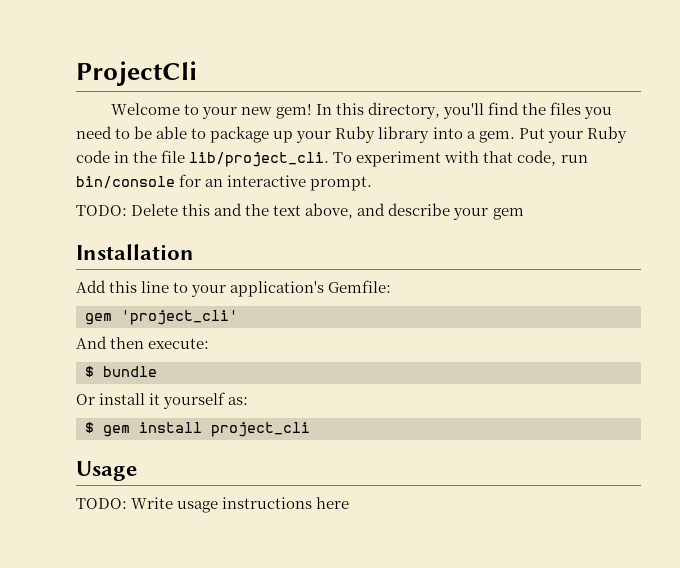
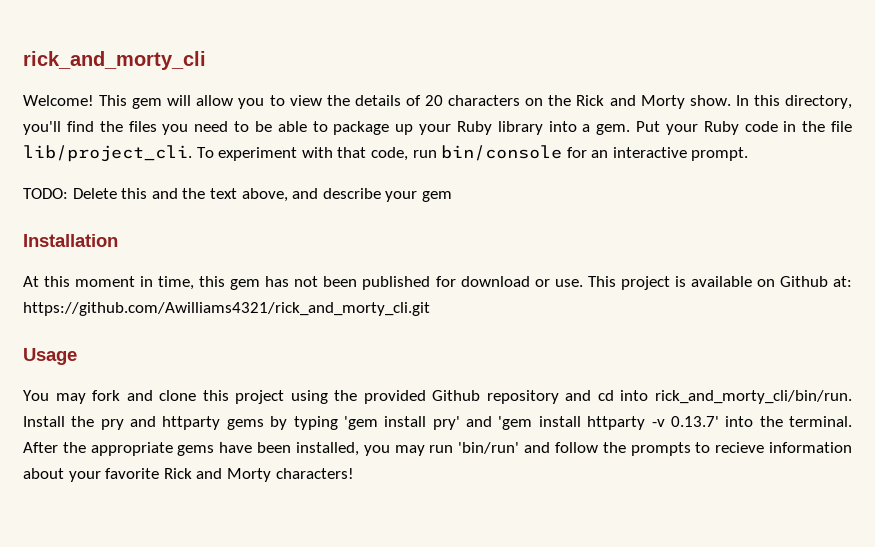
- ProjectCli
- Welcome to your new gem!
+ rick_and_morty_cli
+ Welcome! This gem will allow you to view the details of 20 characters on the Rick and Morty show.
- Add this line to your application's Gemfile:
- gem 'project_cli'
- And then execute:
- $ bundle
- Or install it yourself as:
- $ gem install project_cli
+ At this moment in time, this gem has not been published for download or use. This project is available on Github at: https://github.com/Awilliams4321/rick_and_morty_cli.git
  Usage
- TODO: Write usage instructions here
+ You may fork and clone this project using the provided Github repository and cd into rick_and_morty_cli/bin/run. Install the pry and httparty gems by typing 'gem install pry' and 'gem install httparty -v 0.13.7' into the terminal. After the appropriate gems have been installed, you may run 'bin/run' and follow the prompts to recieve information about your favorite Rick and Morty characters!

